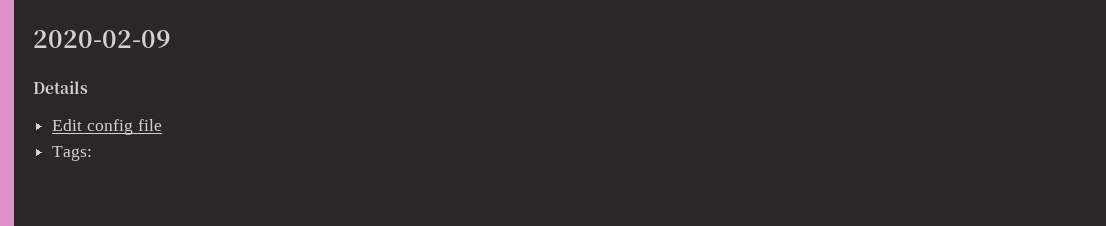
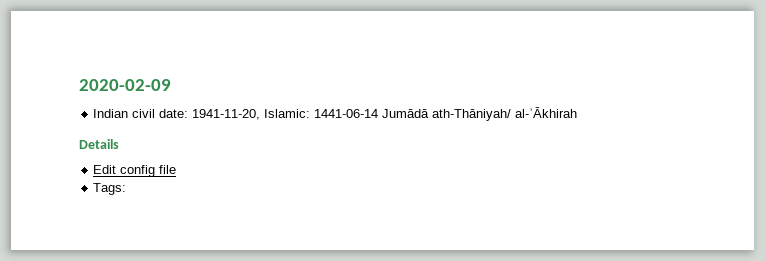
+ Indian civil date: 1941-11-20, Islamic: 1441-06-14 Jumādā ath-Thāniyah/ al-ʾĀkhirah

